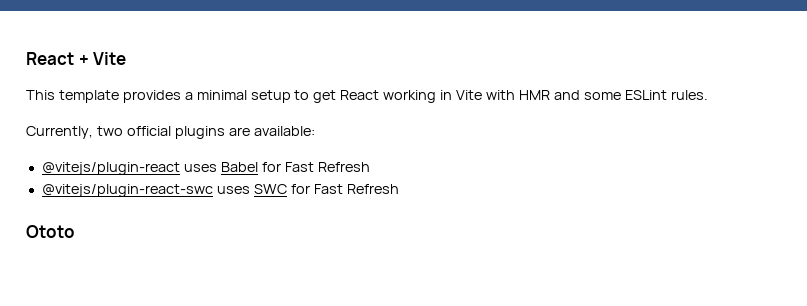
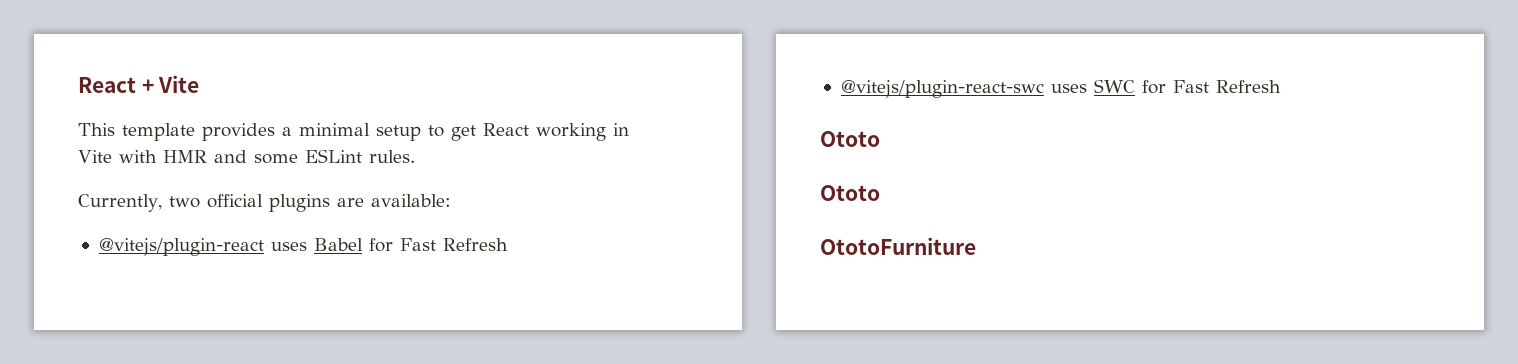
  @vitejs/plugin-react-swc uses SWC for Fast Refresh
  Ototo
+ Ototo
+ OtotoFurniture

